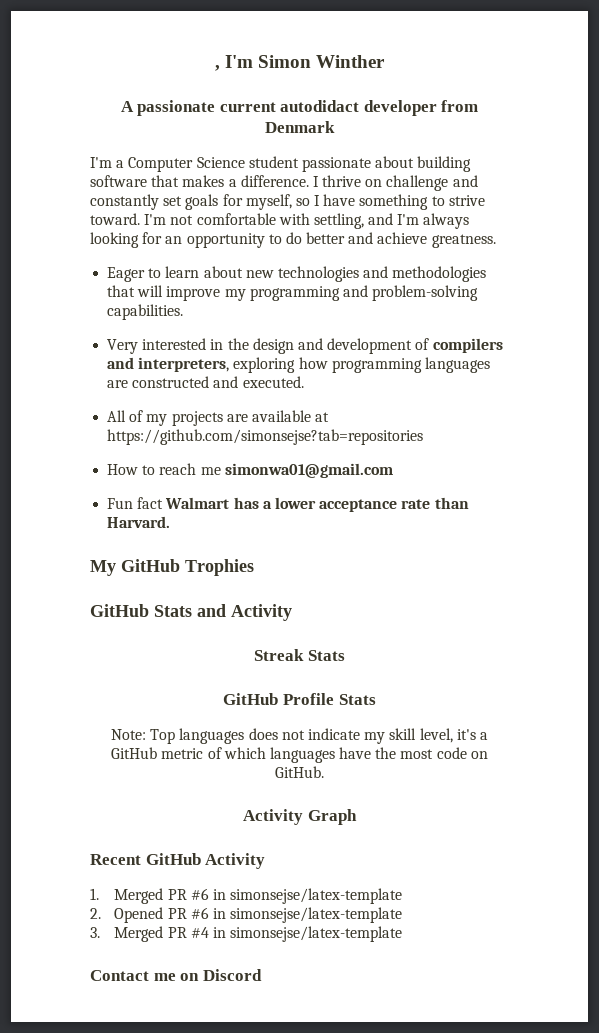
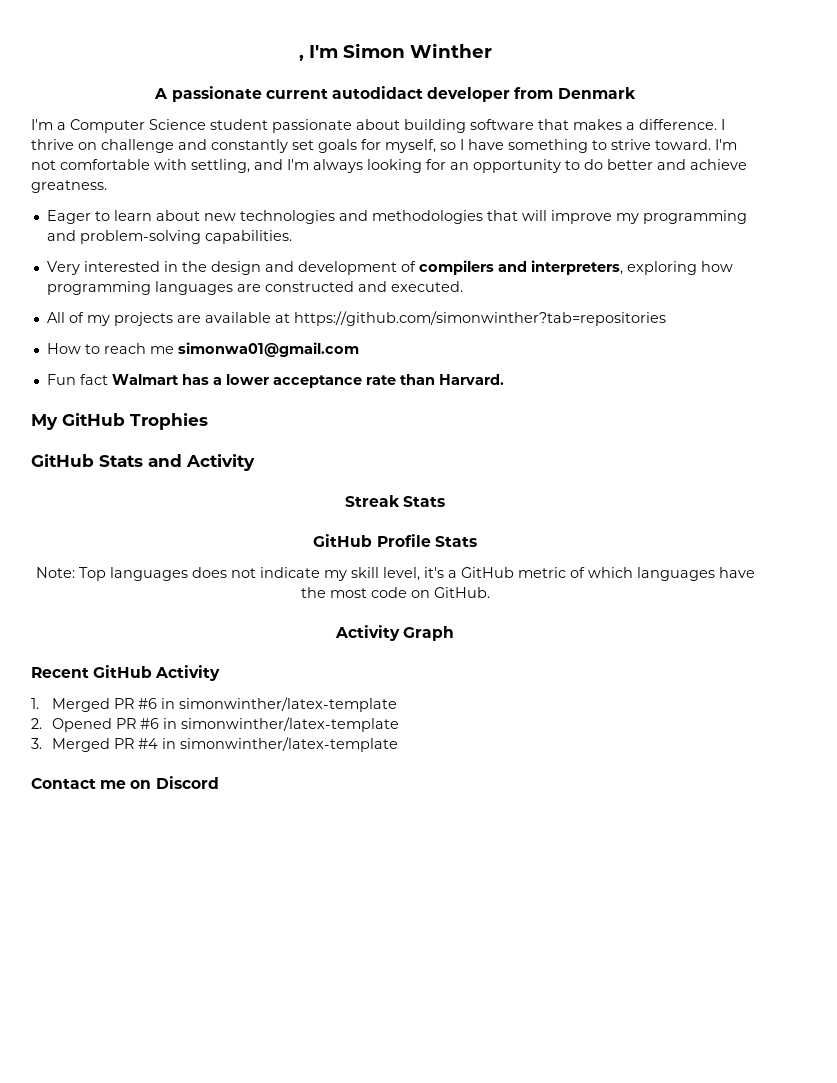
- All of my projects are available at https://github.com/simonsejse?tab=repositories
+ All of my projects are available at https://github.com/simonwinther?tab=repositories
- 1. Merged PR #6 in simonsejse/latex-template
+ 1. Merged PR #6 in simonwinther/latex-template
- 2. Opened PR #6 in simonsejse/latex-template
+ 2. Opened PR #6 in simonwinther/latex-template
- 3. Merged PR #4 in simonsejse/latex-template
+ 3. Merged PR #4 in simonwinther/latex-template

